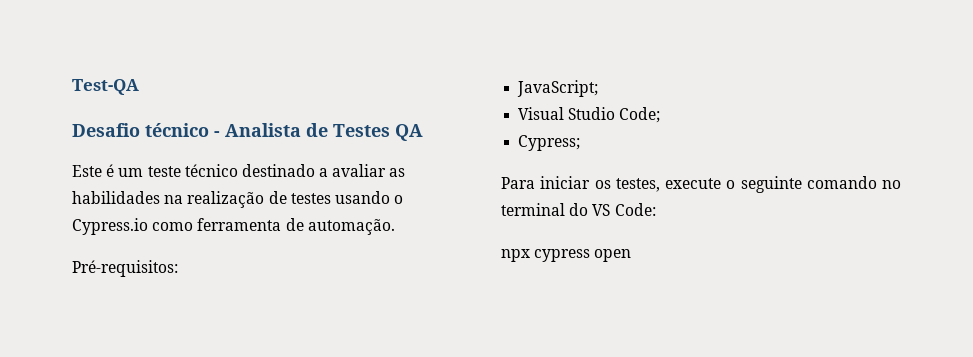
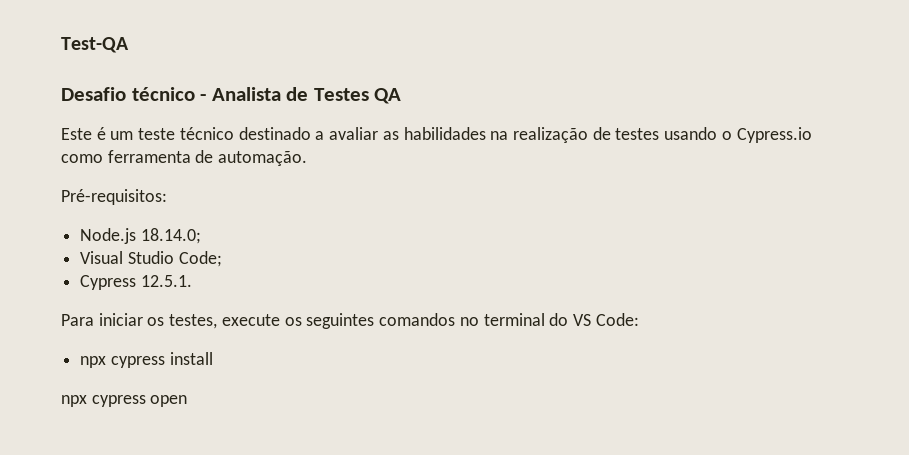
- JavaScript;
+ Node.js 18.14.0;
- Cypress;
+ Cypress 12.5.1.
- Para iniciar os testes, execute o seguinte comando no terminal do VS Code:
+ Para iniciar os testes, execute os seguintes comandos no terminal do VS Code:
+ npx cypress install

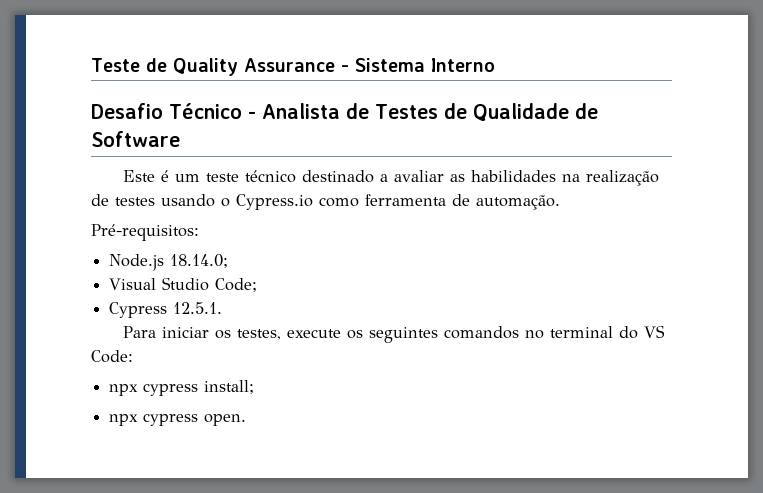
- Test-QA
+ Teste de Quality Assurance - Sistema Interno
- Desafio técnico - Analista de Testes QA
+ Desafio Técnico - Analista de Testes de Qualidade de Software
- npx cypress install
- npx cypress open
+ npx cypress install;
+ npx cypress open.

